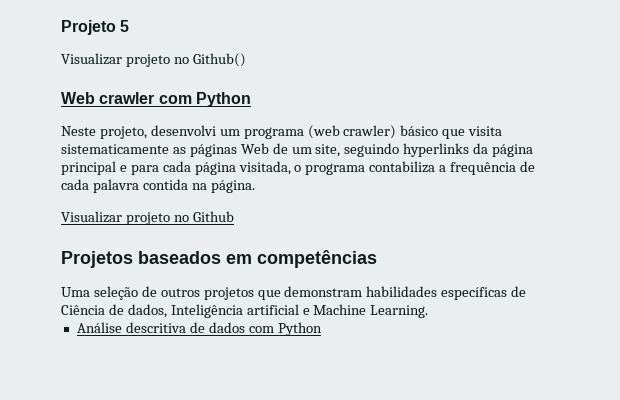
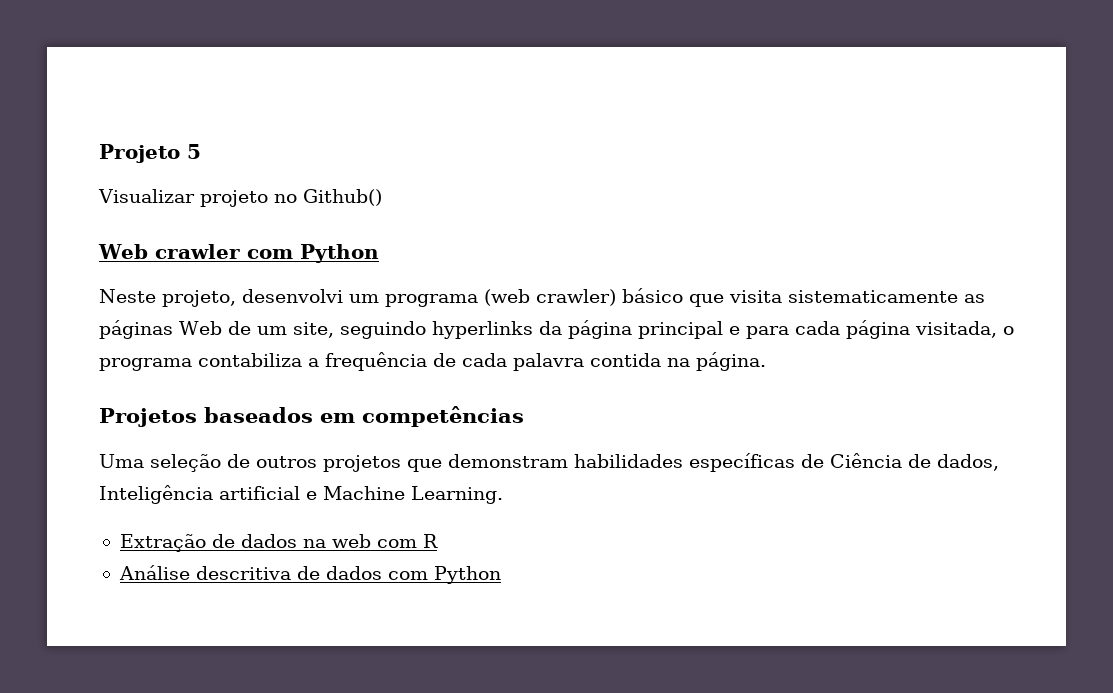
- Visualizar projeto no Github
+ Extração de dados na web com R

